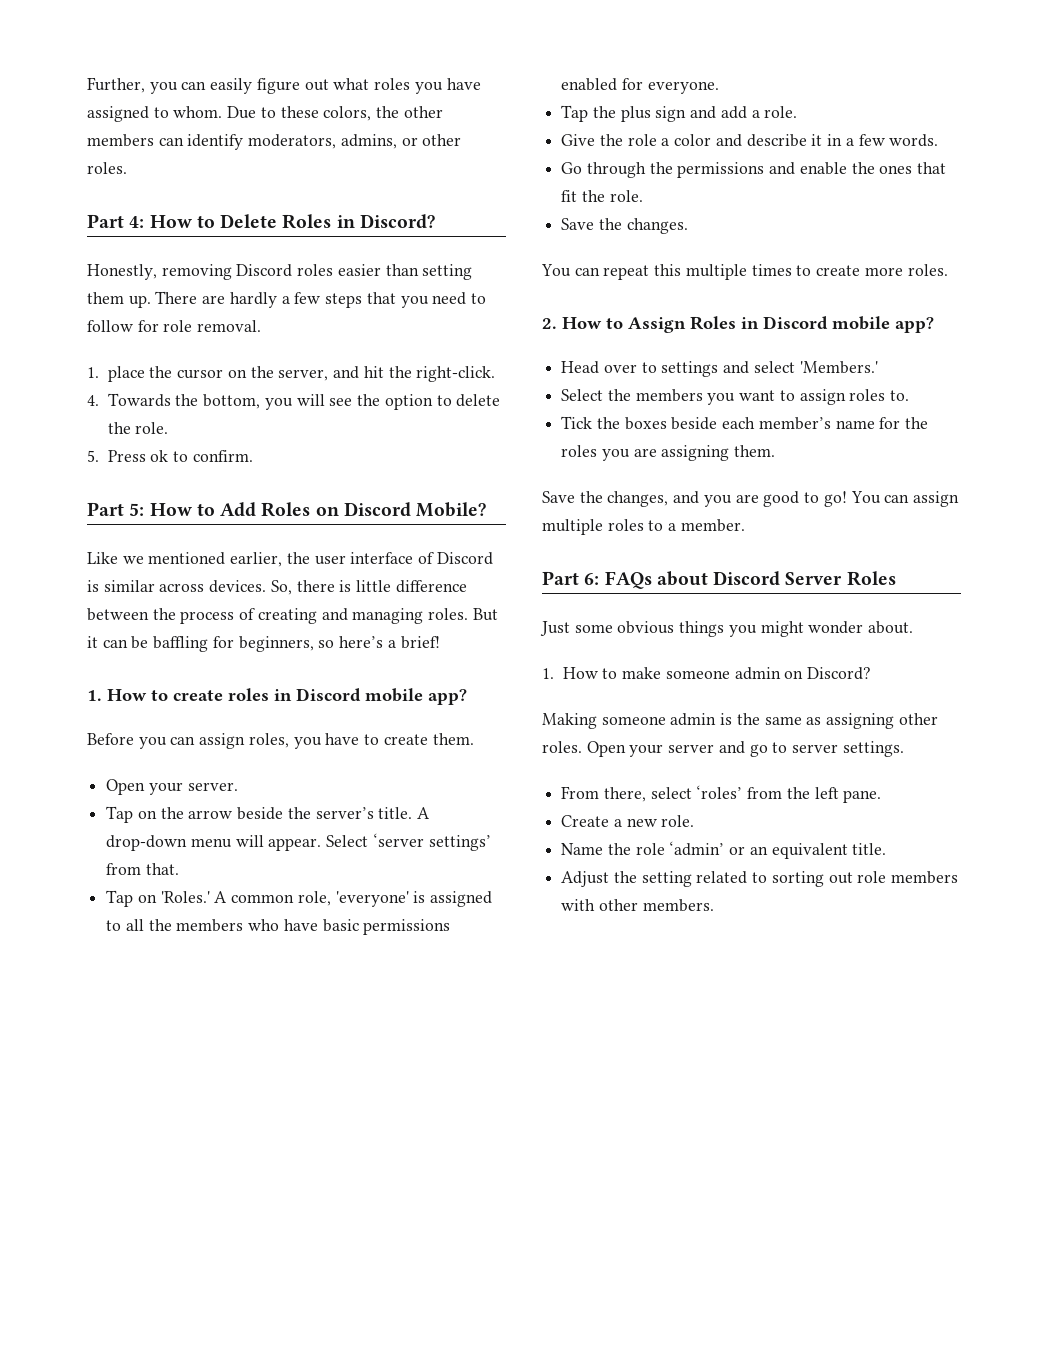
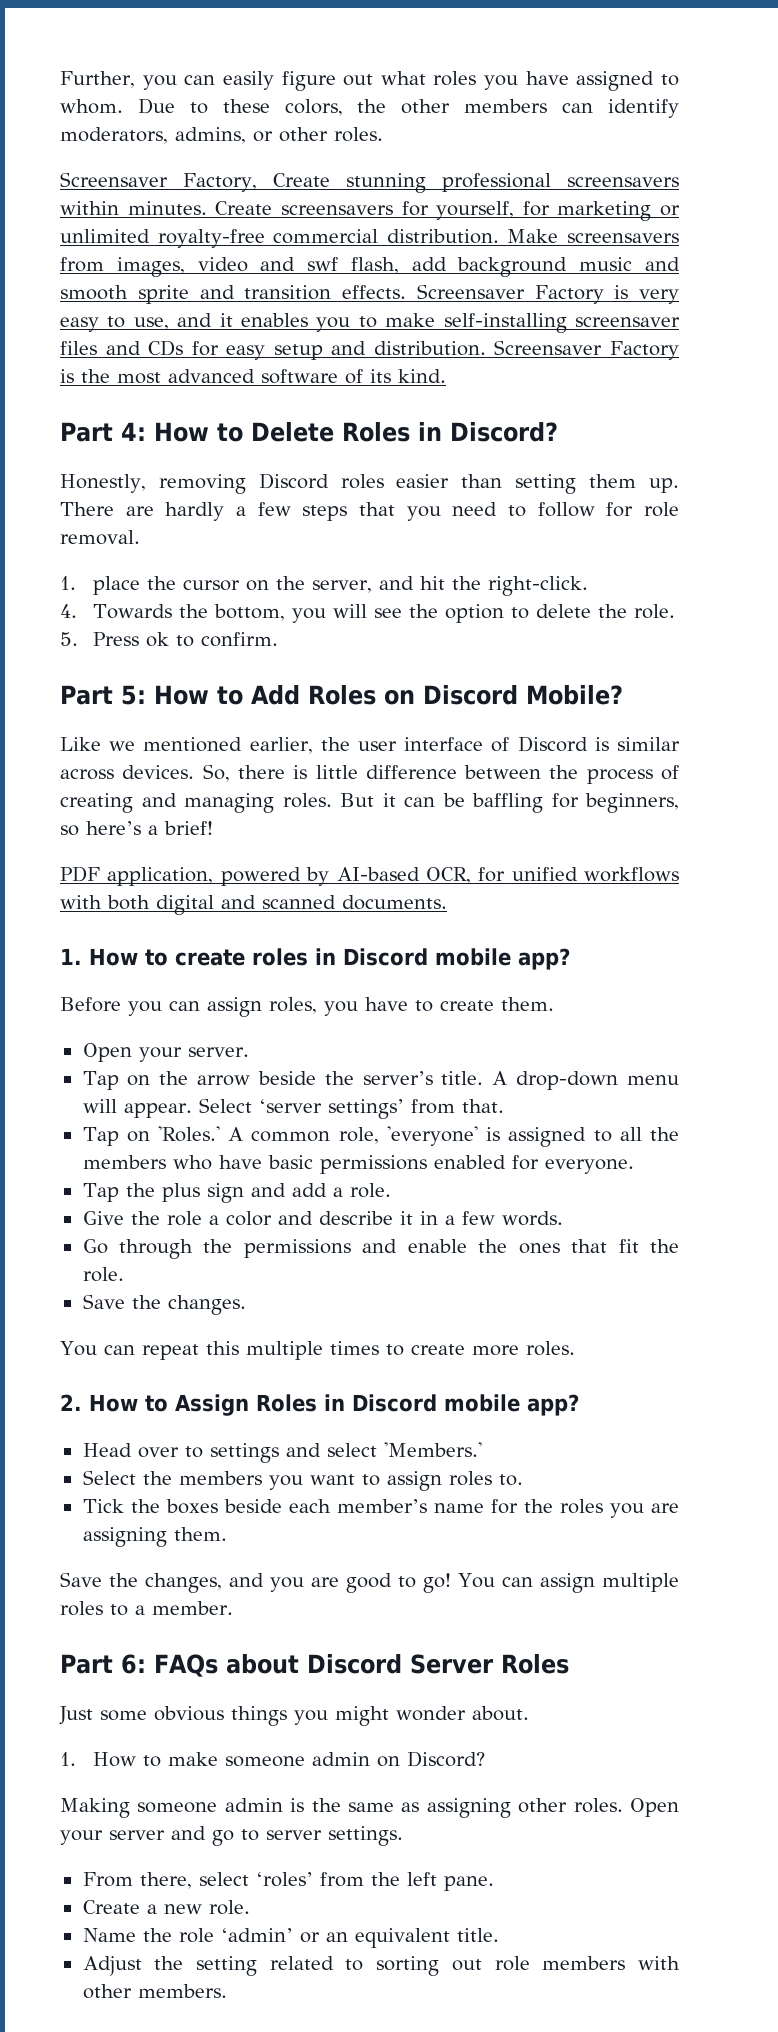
+ Screensaver Factory, Create stunning professional screensavers within minutes. Create screensavers for yourself, for marketing or unlimited royalty-free commercial distribution. Make screensavers from images, video and swf flash, add background music and smooth sprite and transition effects. Screensaver Factory is very easy to use, and it enables you to make self-installing screensaver files and CDs for easy setup and distribution. Screensaver Factory is the most advanced software of its kind.
+ PDF application, powered by AI-based OCR, for unified workflows with both digital and scanned documents.

